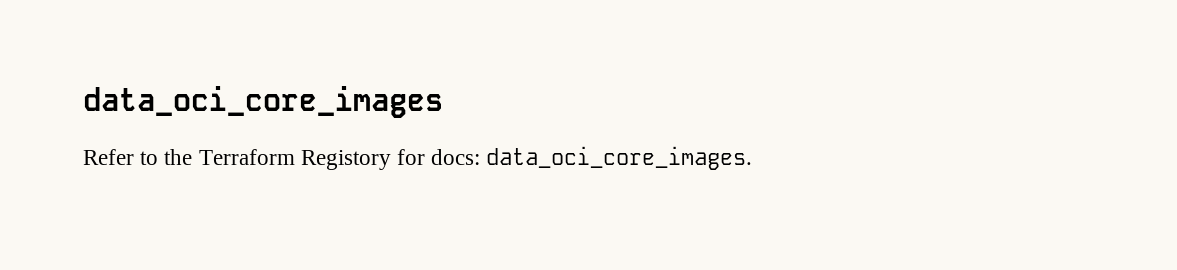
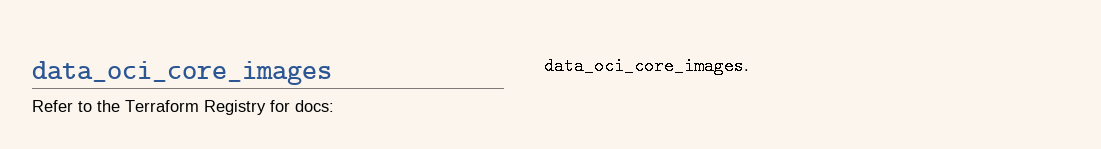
- Refer to the Terraform Registory for docs: data_oci_core_images.
+ Refer to the Terraform Registry for docs: data_oci_core_images.

